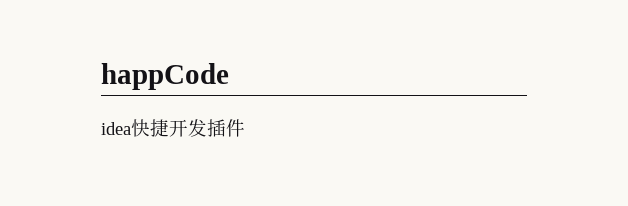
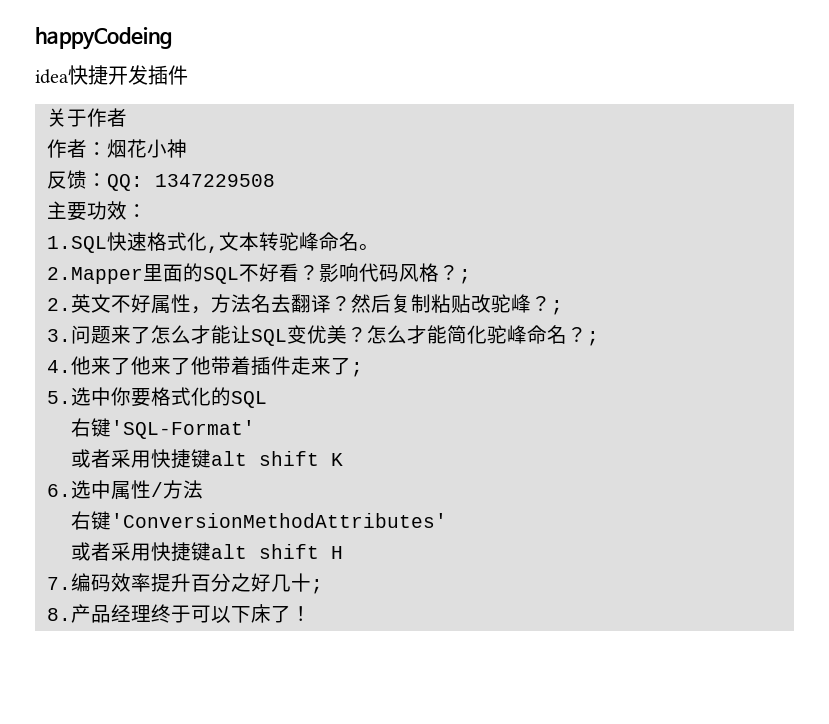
- happCode
+ happyCodeing
+ 关于作者
+ 作者：烟花小神
+ 反馈：QQ: 1347229508
+ 主要功效：
+ 1.SQL快速格式化,文本转驼峰命名。
+ 2.Mapper里面的SQL不好看？影响代码风格？;
+ 2.英文不好属性，方法名去翻译？然后复制粘贴改驼峰？;
+ 3.问题来了怎么才能让SQL变优美？怎么才能简化驼峰命名？;
+ 4.他来了他来了他带着插件走来了;
+ 5.选中你要格式化的SQL
+ 右键'SQL-Format'
+ 或者采用快捷键alt shift K
+ 6.选中属性/方法
+ 右键'ConversionMethodAttributes'
+ 或者采用快捷键alt shift H
+ 7.编码效率提升百分之好几十;
+ 8.产品经理终于可以下床了！

